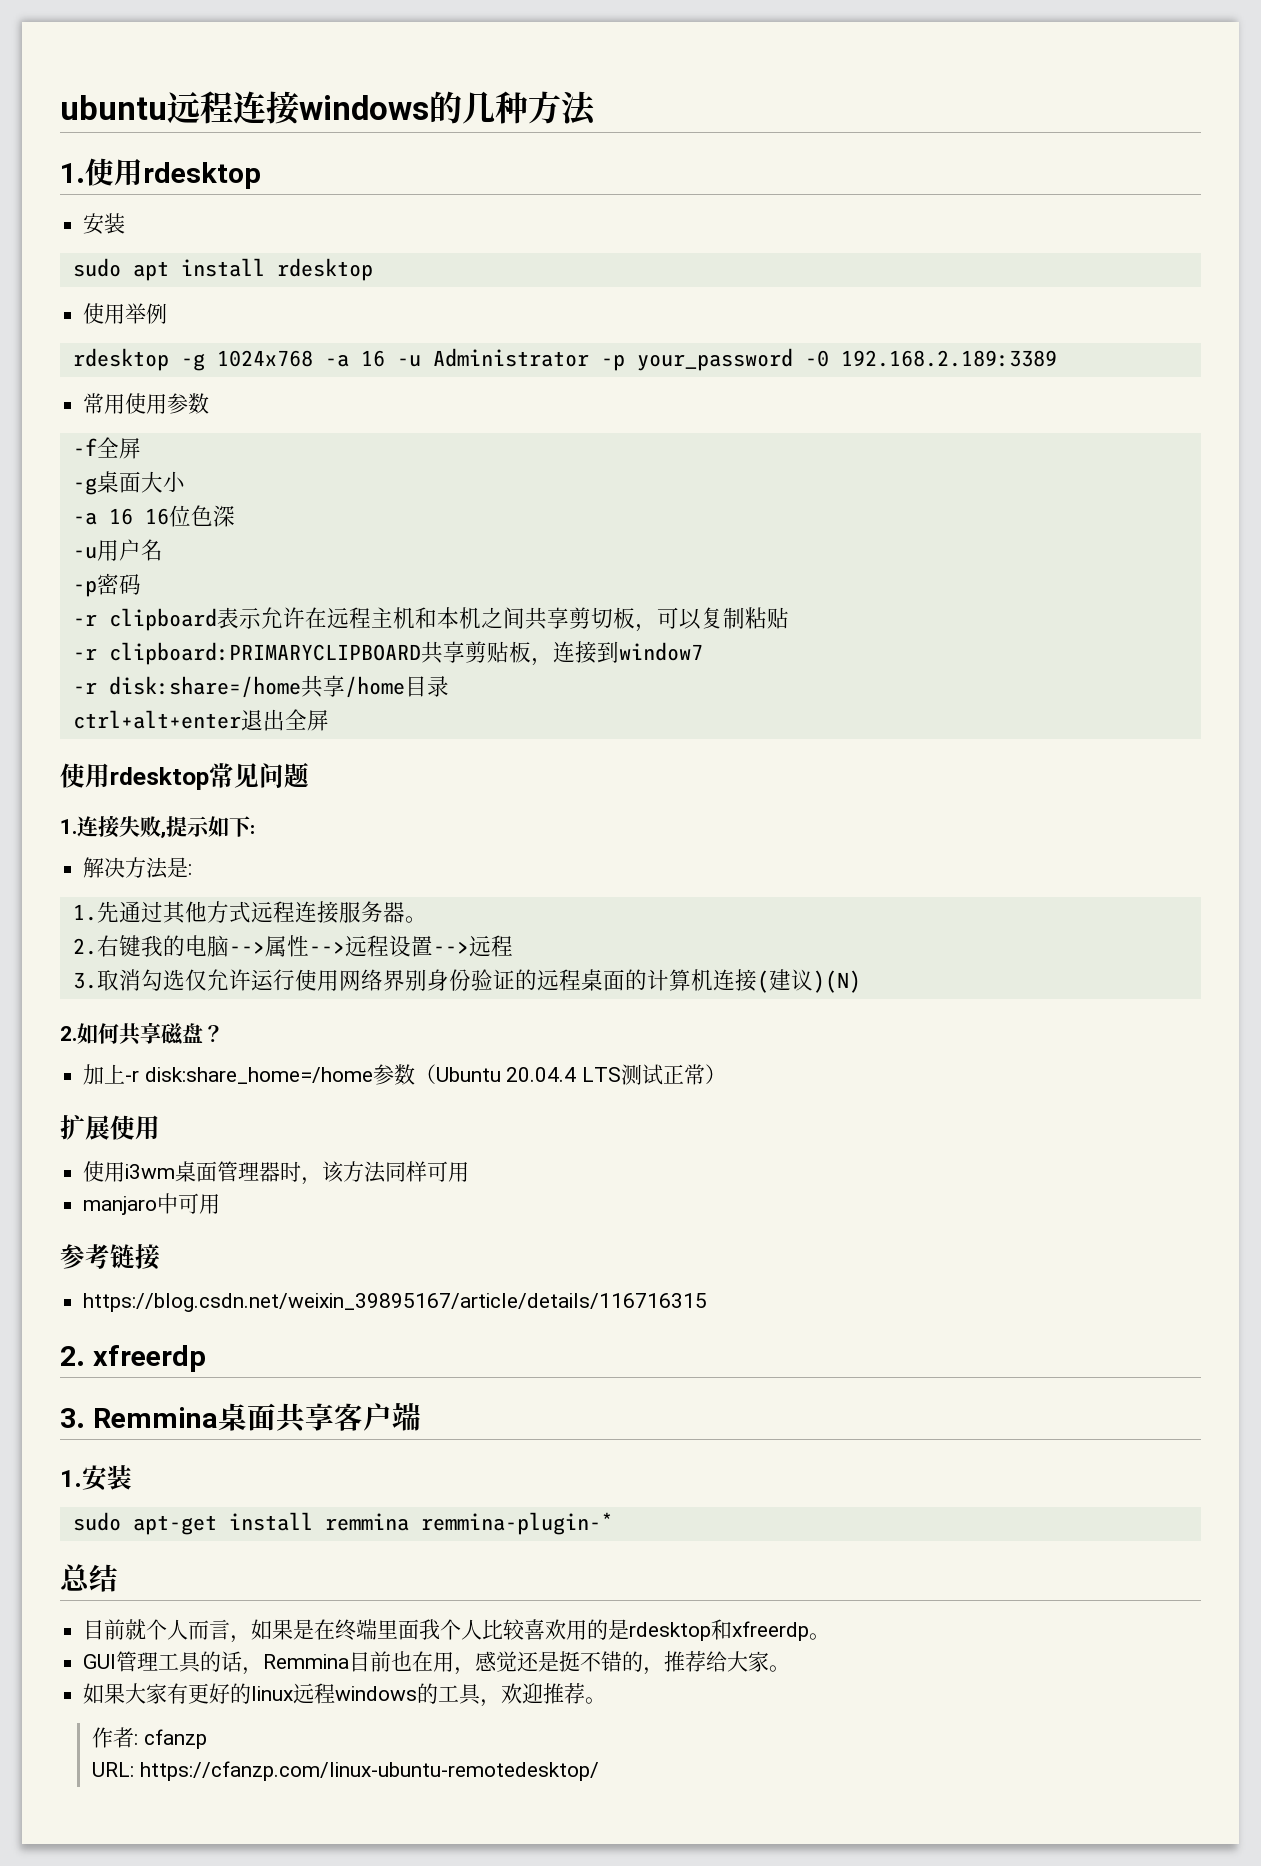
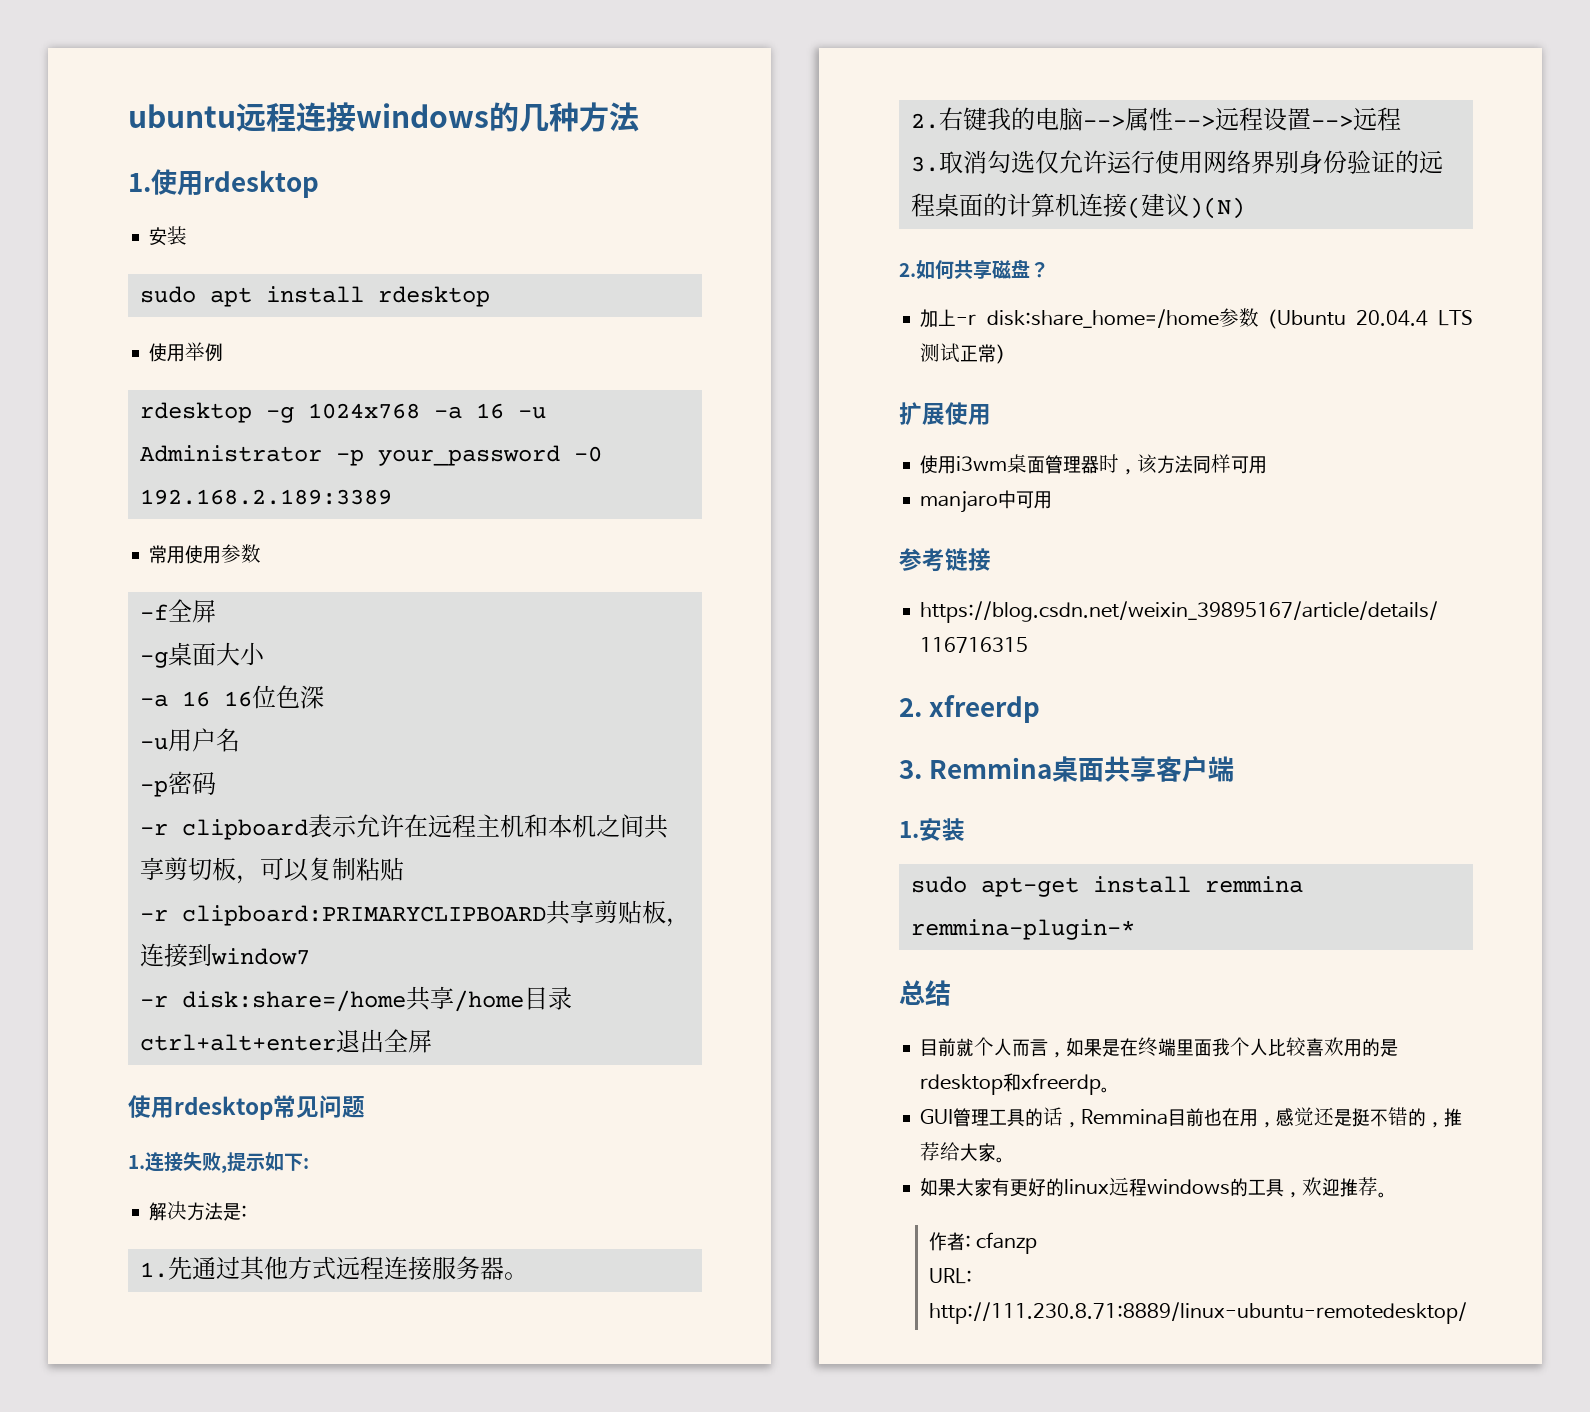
- URL: https://cfanzp.com/linux-ubuntu-remotedesktop/
+ URL: http://111.230.8.71:8889/linux-ubuntu-remotedesktop/

